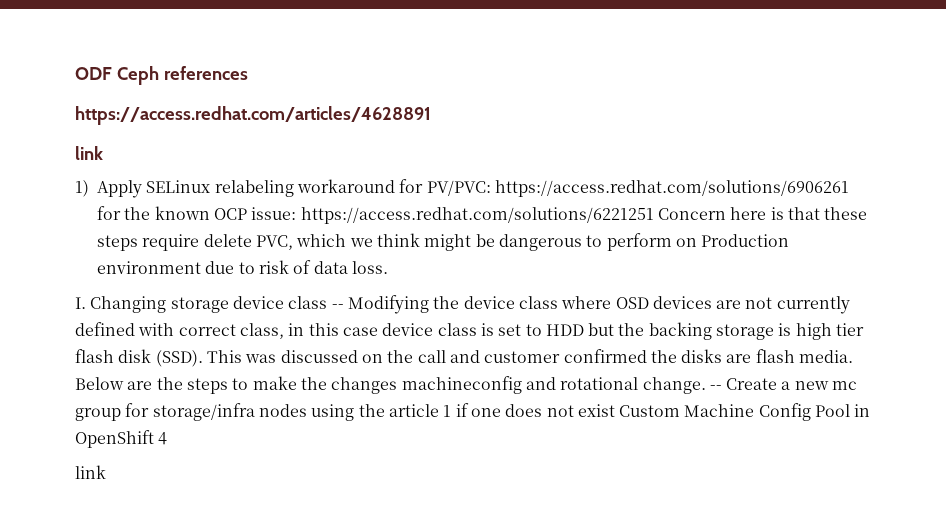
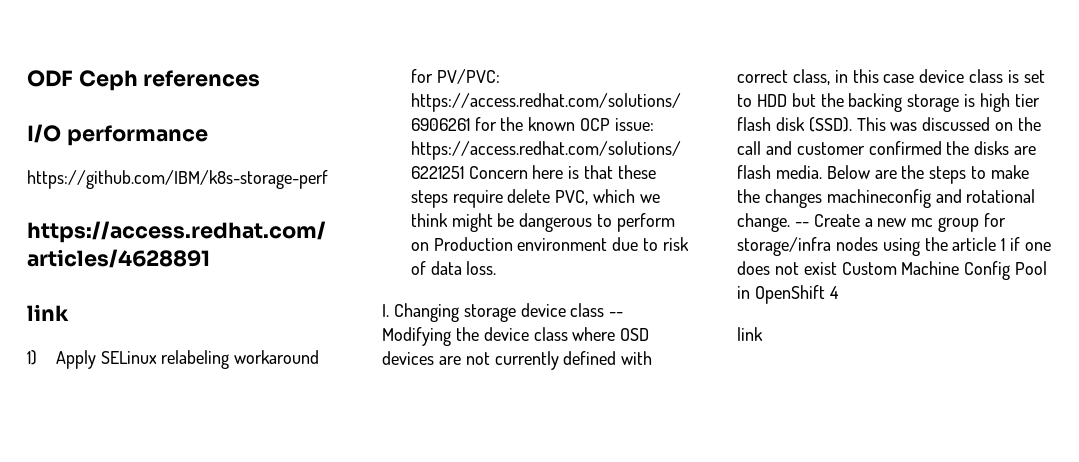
+ I/O performance
+ https://github.com/IBM/k8s-storage-perf

